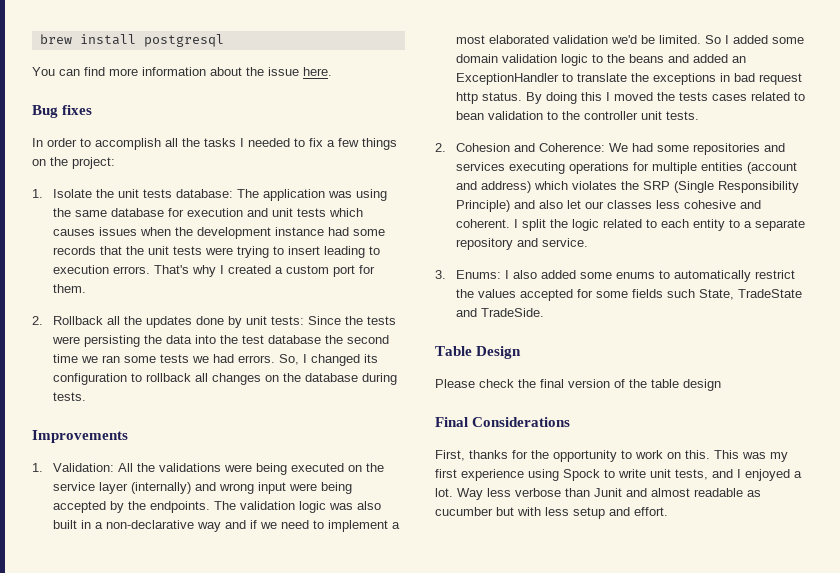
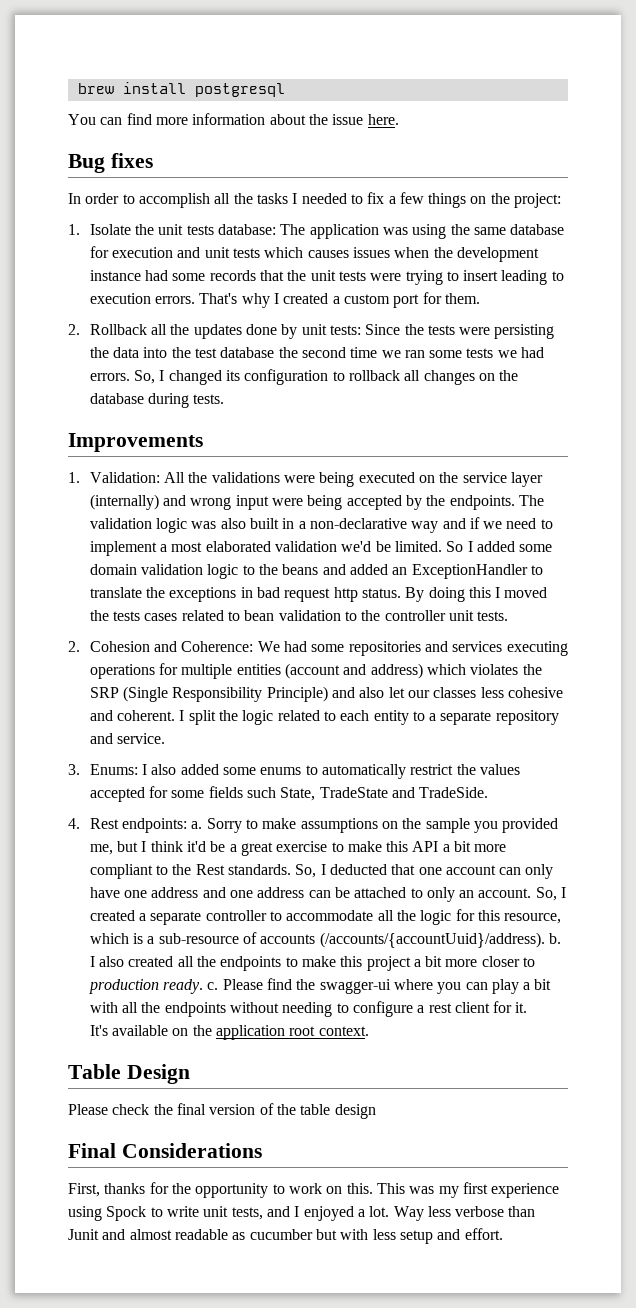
+ 4. Rest endpoints: a. Sorry to make assumptions on the sample you provided me, but I think it'd be a great exercise to make this API a bit more compliant to the Rest standards. So, I deducted that one account can only have one address and one address can be attached to only an account. So, I created a separate controller to accommodate all the logic for this resource, which is a sub-resource of accounts (/accounts/{accountUuid}/address). b. I also created all the endpoints to make this project a bit more closer to production ready. c. Please find the swagger-ui where you can play a bit with all the endpoints without needing to configure a rest client for it.
+ It's available on the application root context.

